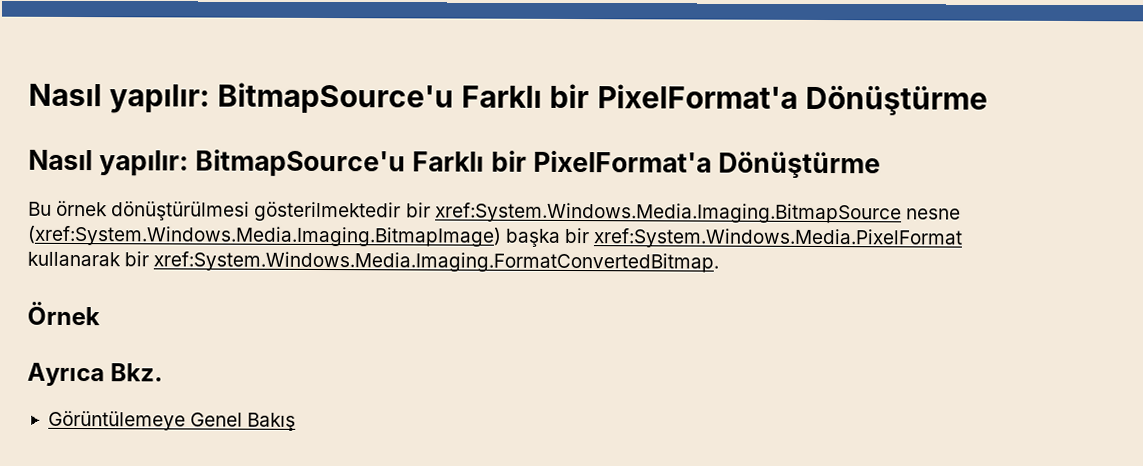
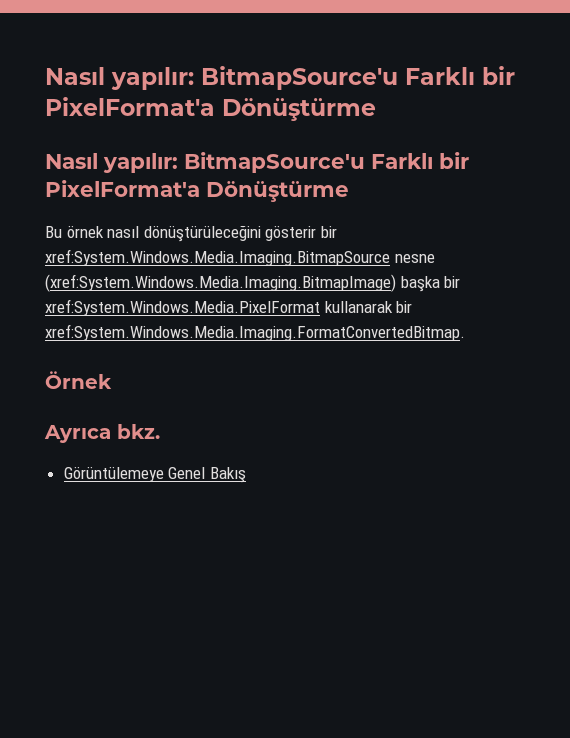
- Bu örnek dönüştürülmesi gösterilmektedir bir xref:System.Windows.Media.Imaging.BitmapSource nesne (xref:System.Windows.Media.Imaging.BitmapImage) başka bir xref:System.Windows.Media.PixelFormat kullanarak bir xref:System.Windows.Media.Imaging.FormatConvertedBitmap.
+ Bu örnek nasıl dönüştürüleceğini gösterir bir xref:System.Windows.Media.Imaging.BitmapSource nesne (xref:System.Windows.Media.Imaging.BitmapImage) başka bir xref:System.Windows.Media.PixelFormat kullanarak bir xref:System.Windows.Media.Imaging.FormatConvertedBitmap.
- Ayrıca Bkz.
+ Ayrıca bkz.

